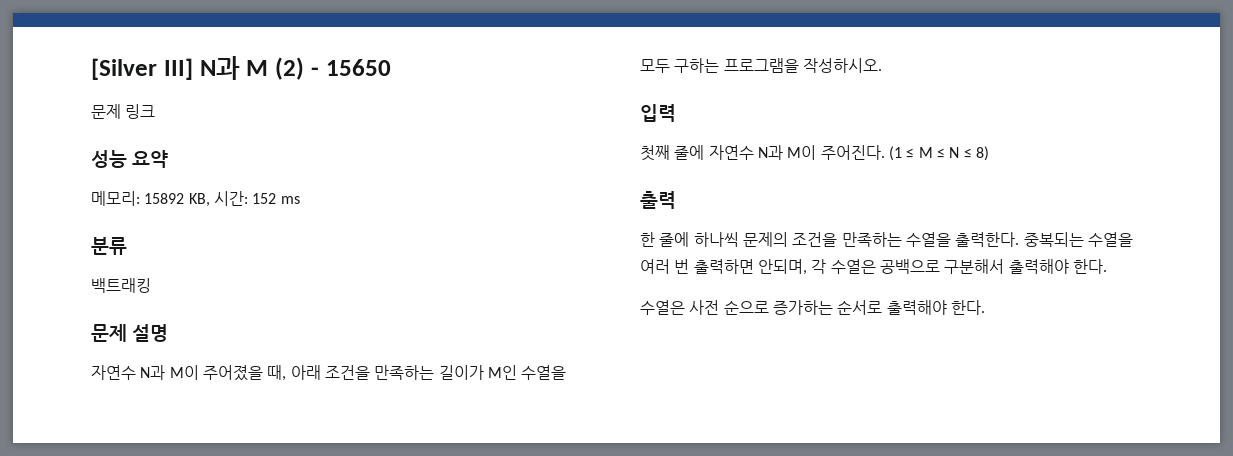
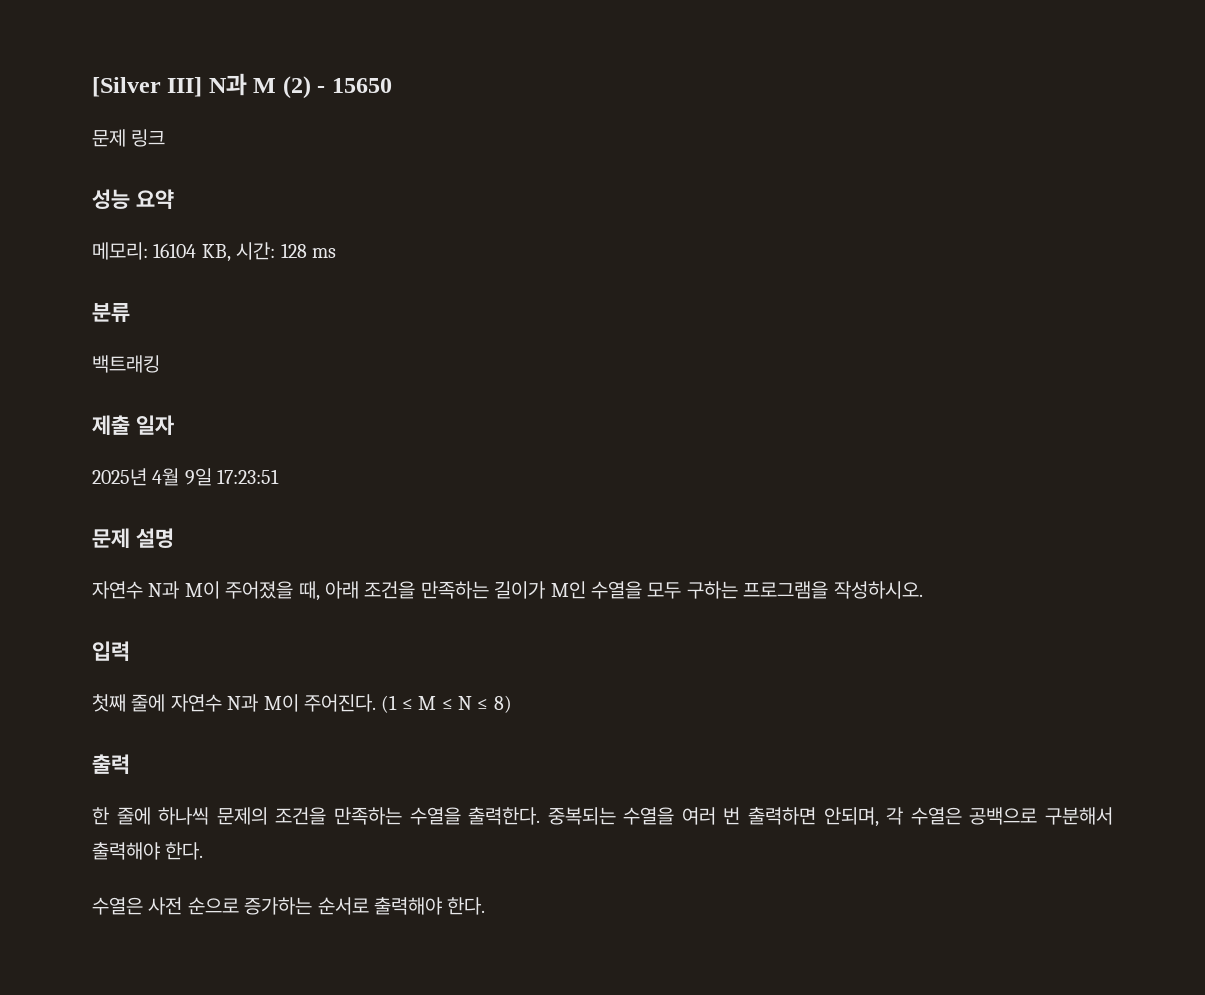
- 메모리: 15892 KB, 시간: 152 ms
+ 메모리: 16104 KB, 시간: 128 ms
+ 제출 일자
+ 2025년 4월 9일 17:23:51

